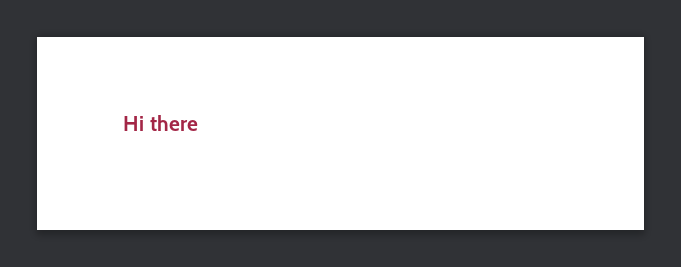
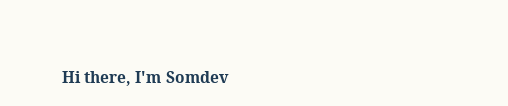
- Hi there
+ Hi there, I'm Somdev

